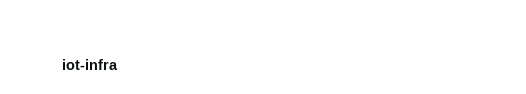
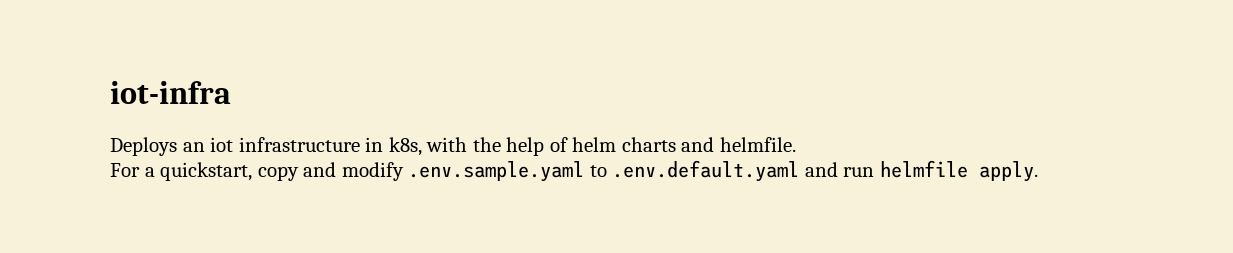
+ Deploys an iot infrastructure in k8s, with the help of helm charts and helmfile.
+ For a quickstart, copy and modify .env.sample.yaml to .env.default.yaml and run helmfile apply.

